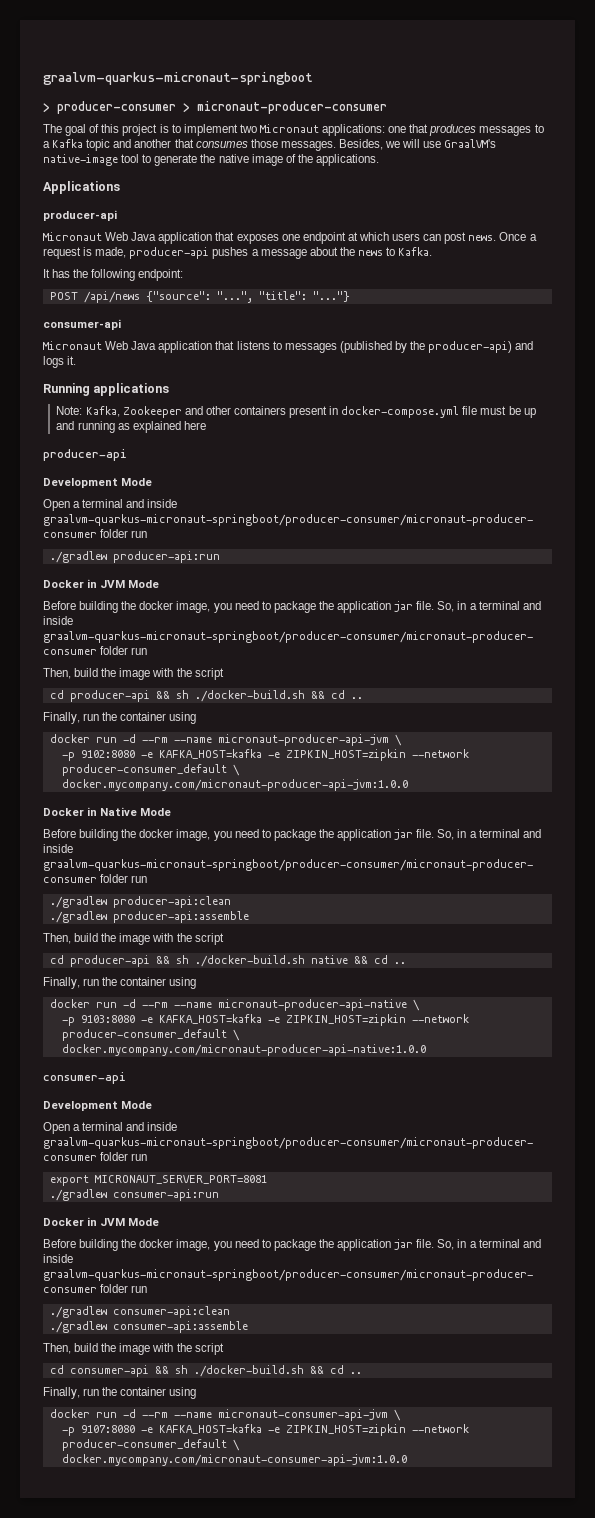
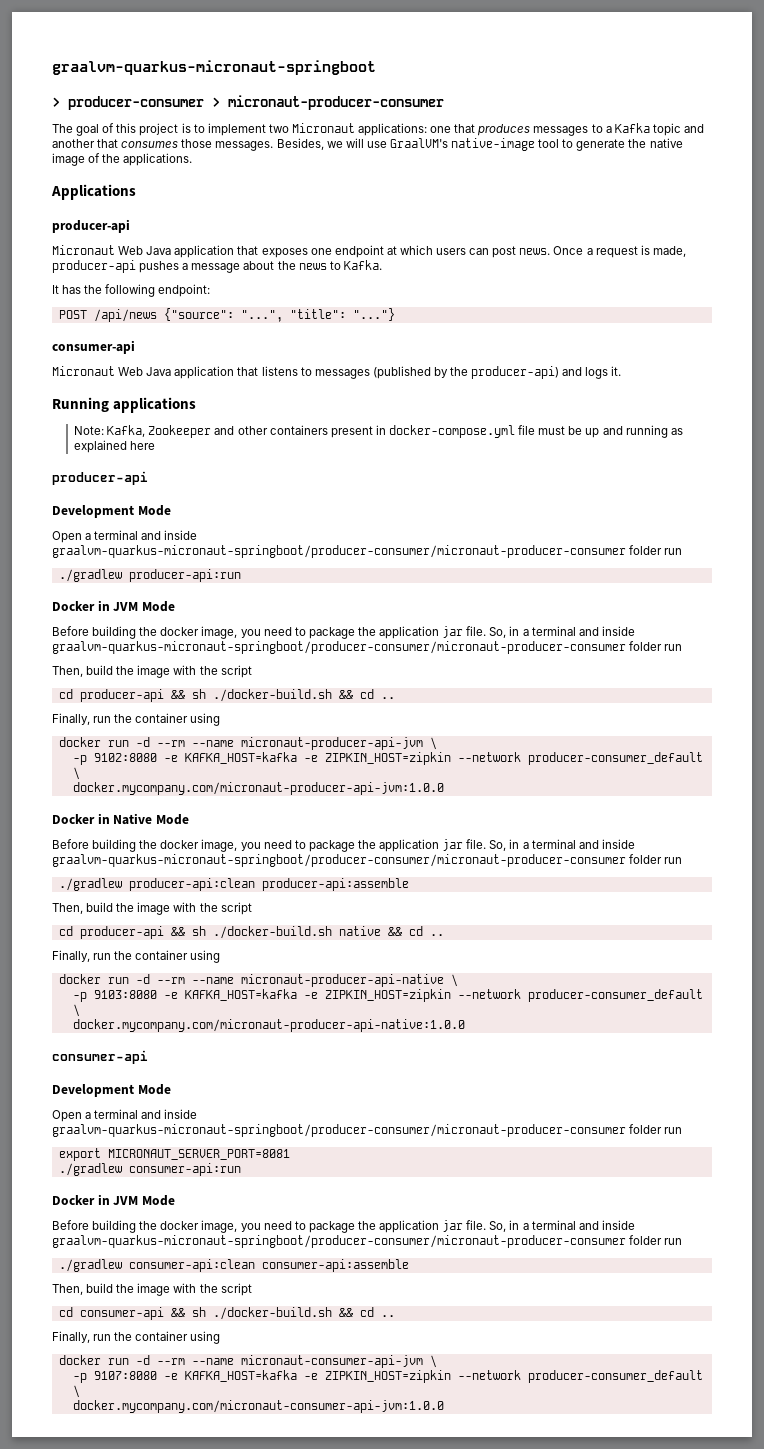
- ./gradlew producer-api:clean
- ./gradlew producer-api:assemble
+ ./gradlew producer-api:clean producer-api:assemble
- ./gradlew consumer-api:clean
- ./gradlew consumer-api:assemble
+ ./gradlew consumer-api:clean consumer-api:assemble

